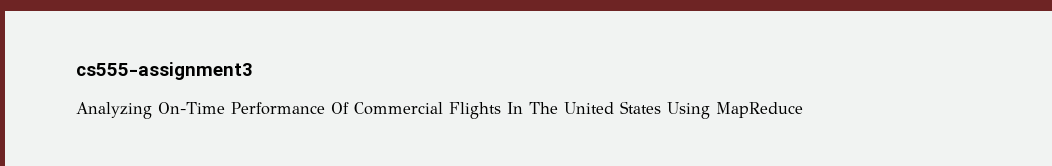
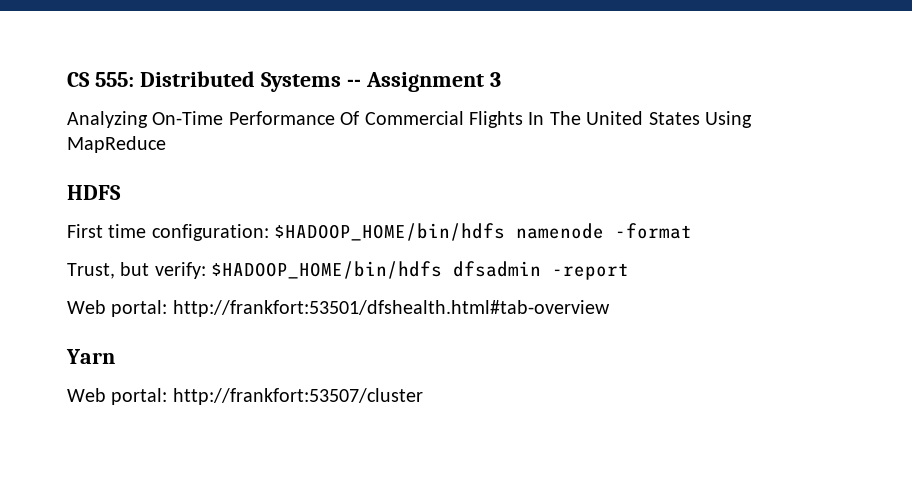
- cs555-assignment3
+ CS 555: Distributed Systems -- Assignment 3
+ HDFS
+ First time configuration: $HADOOP_HOME/bin/hdfs namenode -format
+ Trust, but verify: $HADOOP_HOME/bin/hdfs dfsadmin -report
+ Web portal: http://frankfort:53501/dfshealth.html#tab-overview
+ Yarn
+ Web portal: http://frankfort:53507/cluster

